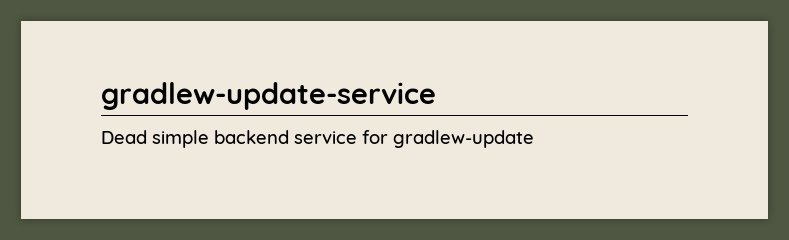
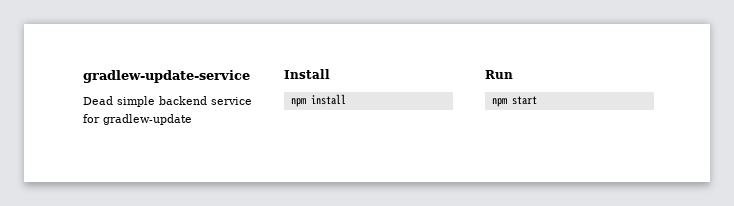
+ Install
+ npm install
+ Run
+ npm start

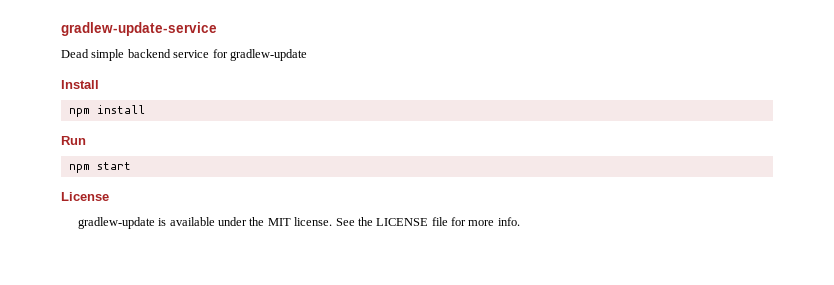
+ License
+ gradlew-update is available under the MIT license. See the LICENSE file for more info.

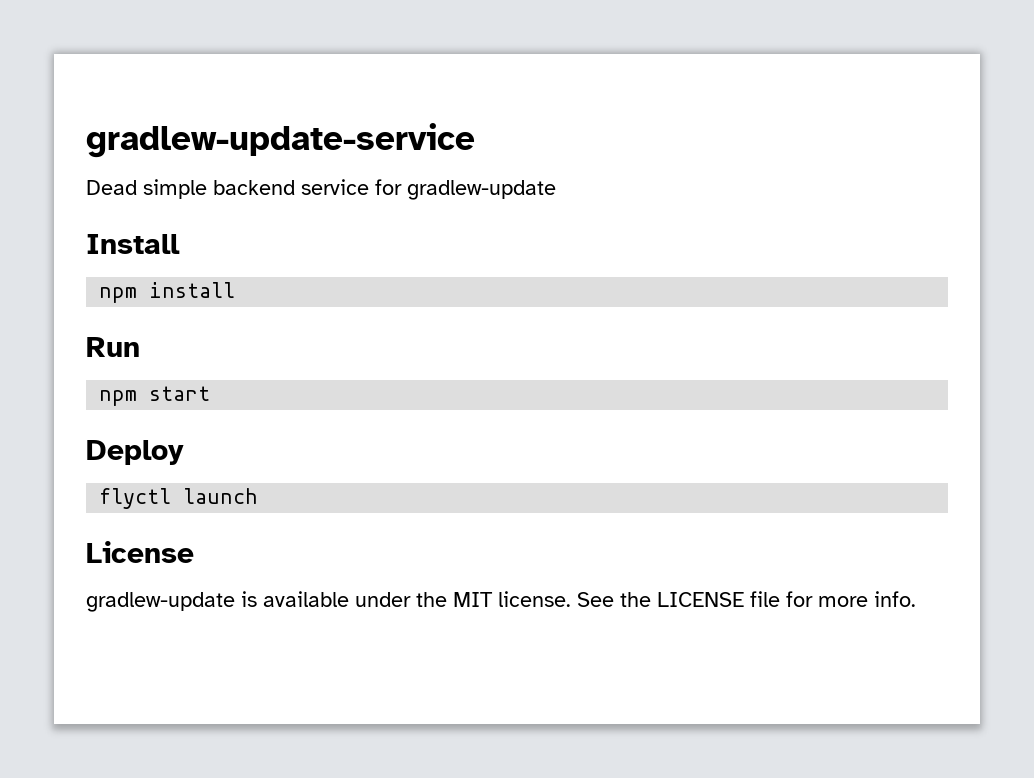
+ Deploy
+ flyctl launch

